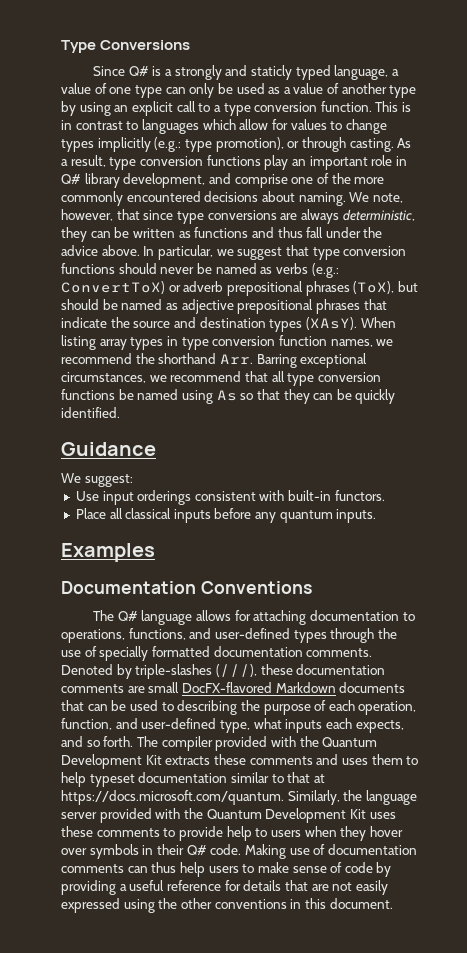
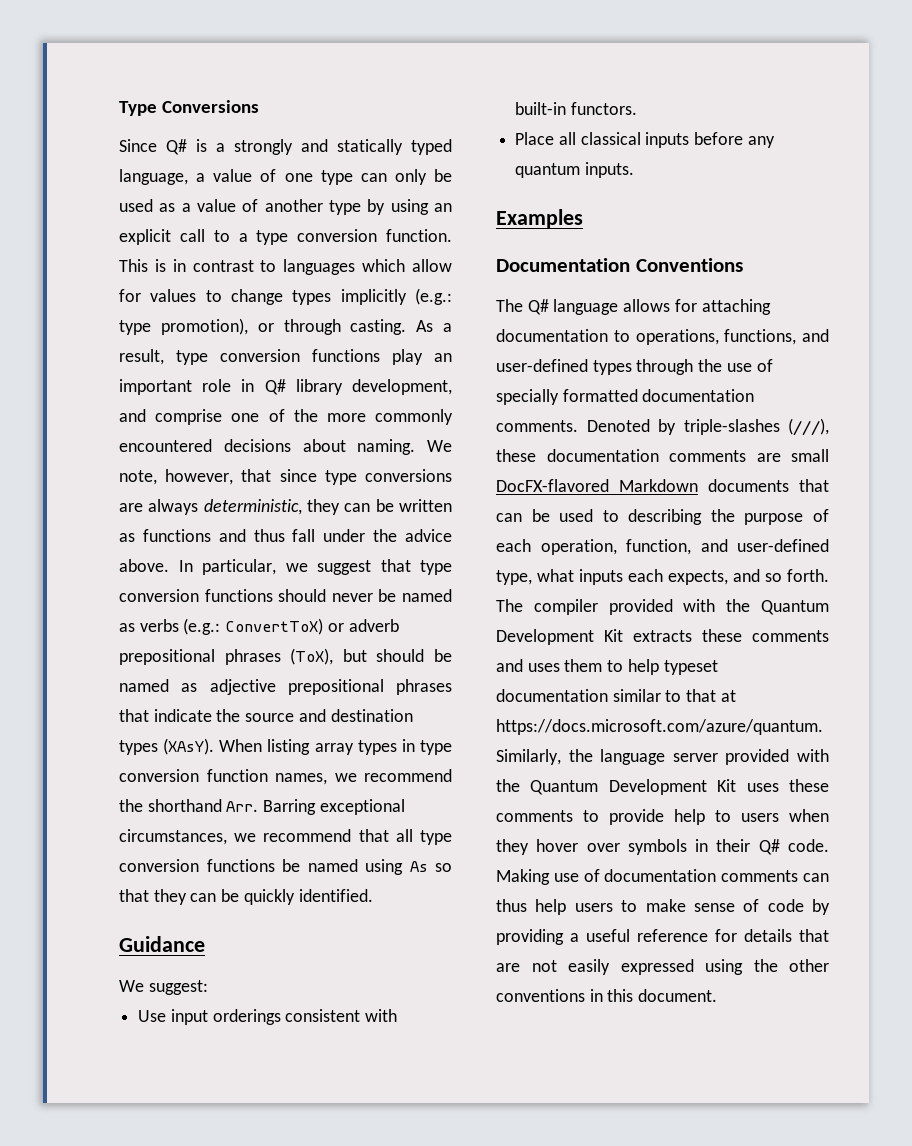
- Since Q# is a strongly and staticly typed language, a value of one type can only be used as a value of another type by using an explicit call to a type conversion function.
+ Since Q# is a strongly and statically typed language, a value of one type can only be used as a value of another type by using an explicit call to a type conversion function.
- The compiler provided with the Quantum Development Kit extracts these comments and uses them to help typeset documentation similar to that at https://docs.microsoft.com/quantum. Similarly, the language server provided with the Quantum Development Kit uses these comments to provide help to users when they hover over symbols in their Q# code.
+ The compiler provided with the Quantum Development Kit extracts these comments and uses them to help typeset documentation similar to that at https://docs.microsoft.com/azure/quantum. Similarly, the language server provided with the Quantum Development Kit uses these comments to provide help to users when they hover over symbols in their Q# code.

